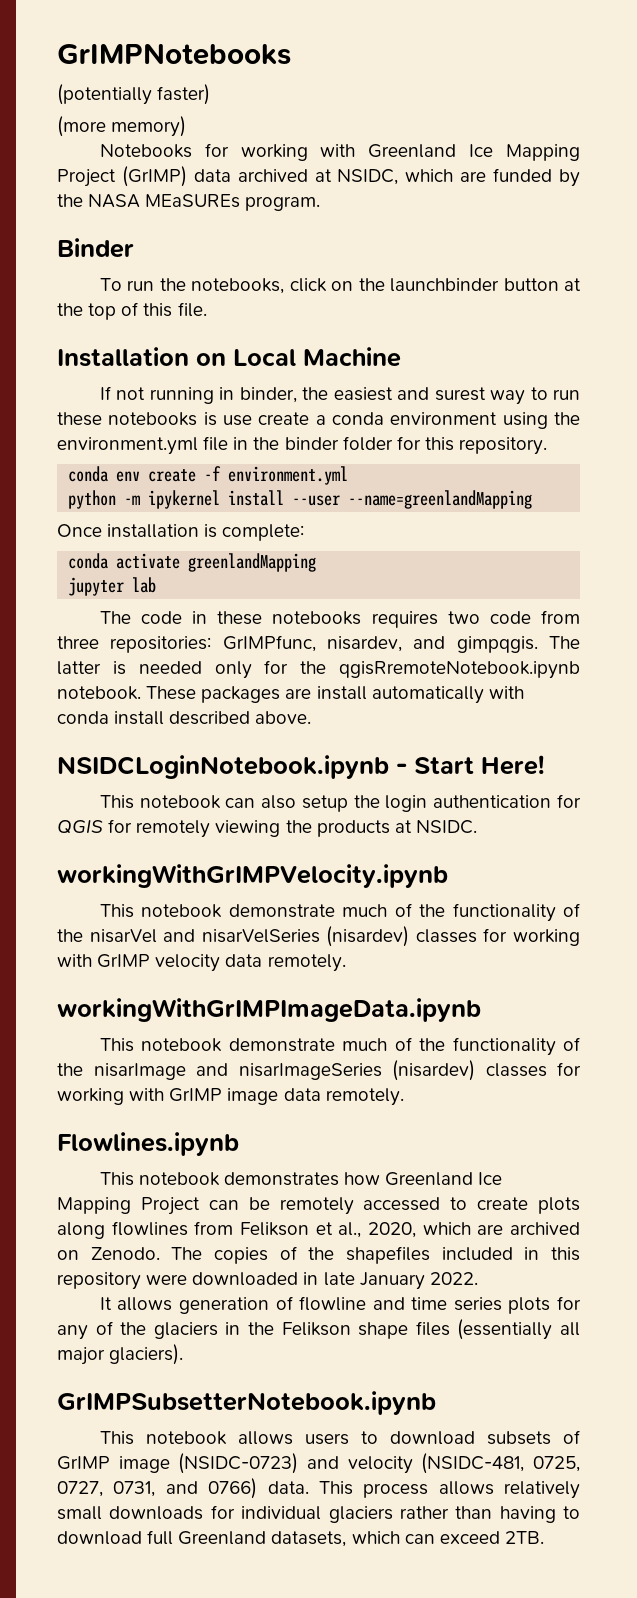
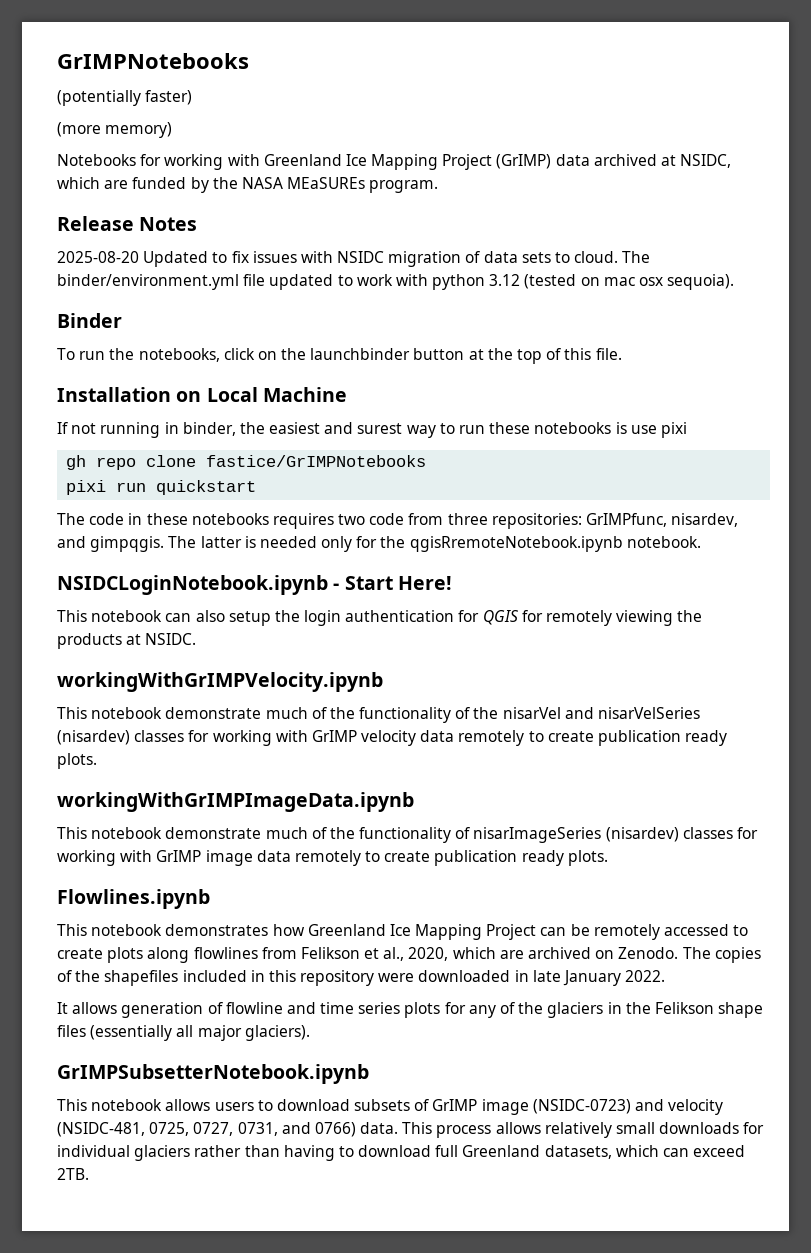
+ Release Notes
+ 2025-08-20 Updated to fix issues with NSIDC migration of data sets to cloud. The binder/environment.yml file updated to work with python 3.12 (tested on mac osx sequoia).
- If not running in binder, the easiest and surest way to run these notebooks is use create a conda environment using the environment.yml file in the binder folder for this repository.
- conda env create -f environment.yml
- python -m ipykernel install --user --name=greenlandMapping
- Once installation is complete:
- conda activate greenlandMapping
- jupyter lab
+ If not running in binder, the easiest and surest way to run these notebooks is use pixi
+ gh repo clone fastice/GrIMPNotebooks
+ pixi run quickstart
- These packages are install automatically with conda install described above.
- This notebook demonstrate much of the functionality of the nisarVel and nisarVelSeries (nisardev) classes for working with GrIMP velocity data remotely.
+ This notebook demonstrate much of the functionality of the nisarVel and nisarVelSeries (nisardev) classes for working with GrIMP velocity data remotely to create publication ready plots.
- This notebook demonstrate much of the functionality of the nisarImage and nisarImageSeries (nisardev) classes for working with GrIMP image data remotely.
+ This notebook demonstrate much of the functionality of nisarImageSeries (nisardev) classes for working with GrIMP image data remotely to create publication ready plots.

